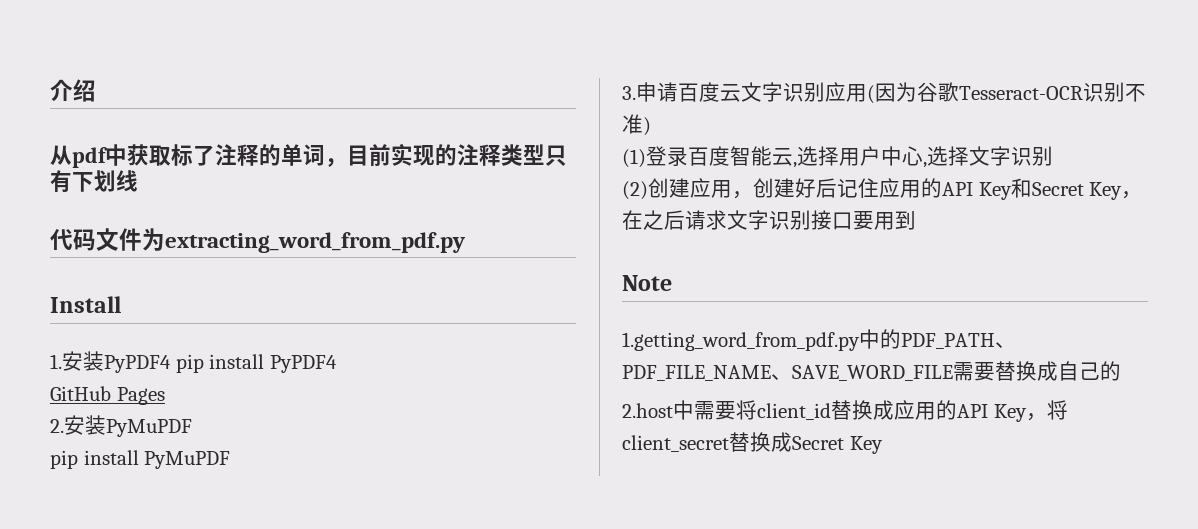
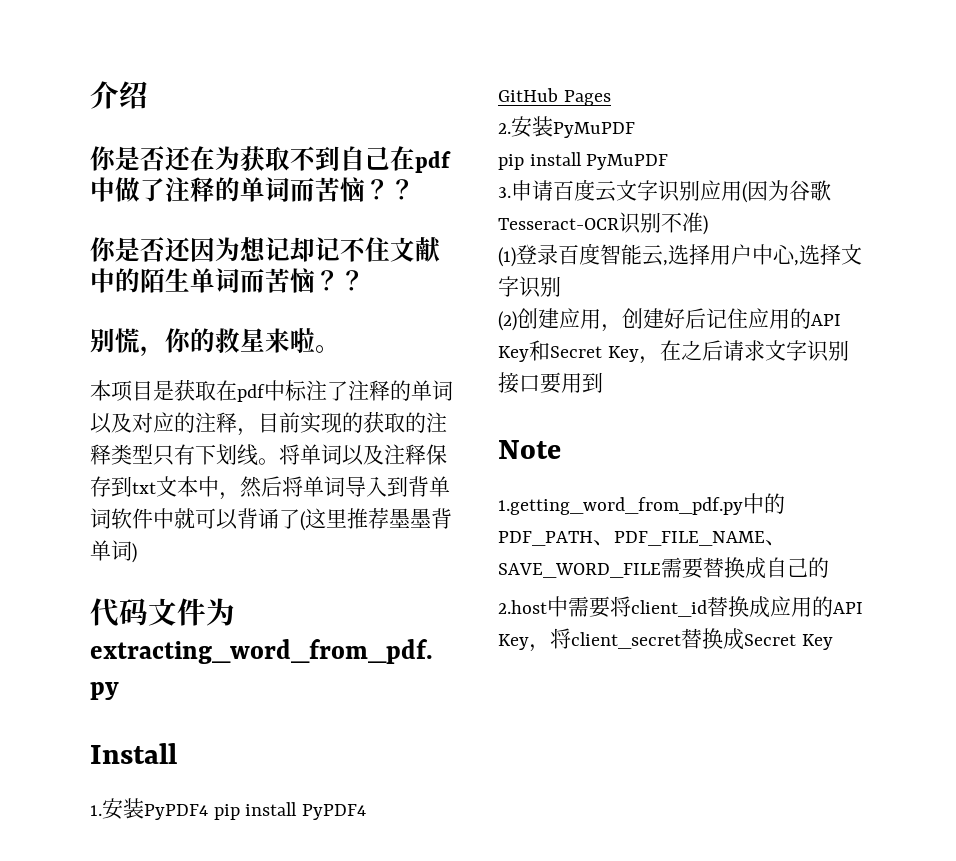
- 从pdf中获取标了注释的单词，目前实现的注释类型只有下划线
+ 你是否还在为获取不到自己在pdf中做了注释的单词而苦恼？？
+ 你是否还因为想记却记不住文献中的陌生单词而苦恼？？
+ 别慌，你的救星来啦。
+ 本项目是获取在pdf中标注了注释的单词以及对应的注释，目前实现的获取的注释类型只有下划线。将单词以及注释保存到txt文本中，然后将单词导入到背单词软件中就可以背诵了(这里推荐墨墨背单词)

